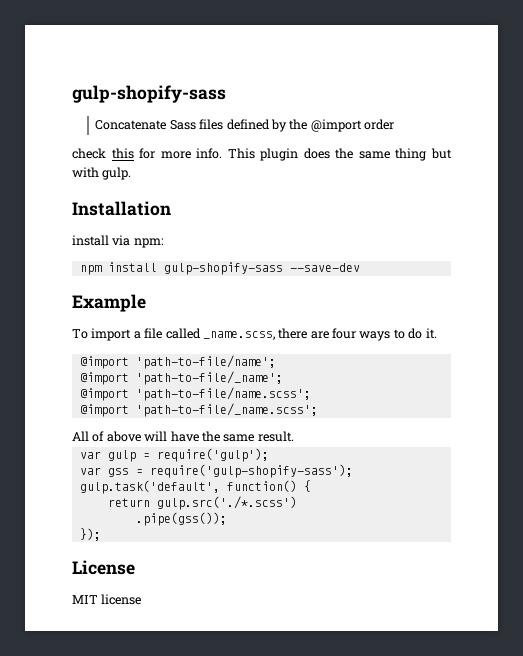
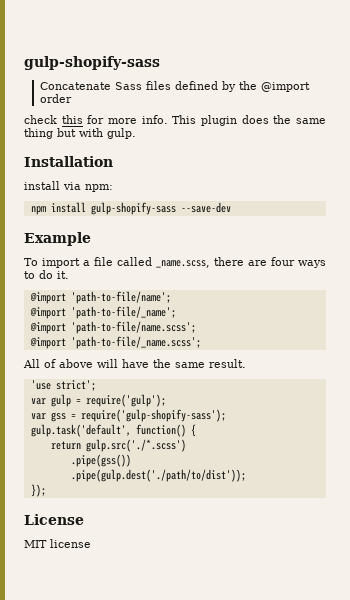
+ 'use strict';
- .pipe(gss());
+ .pipe(gss())
+ .pipe(gulp.dest('./path/to/dist'));

